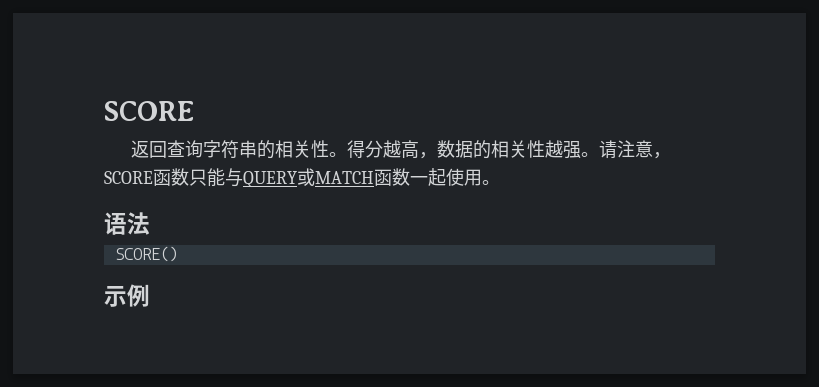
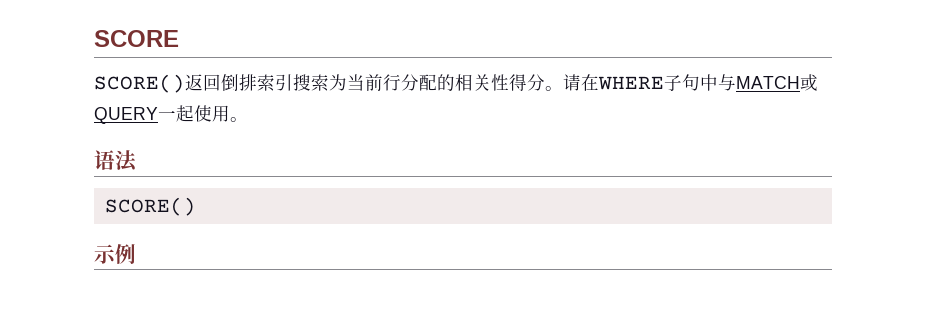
- 返回查询字符串的相关性。得分越高，数据的相关性越强。请注意，SCORE函数只能与QUERY或MATCH函数一起使用。
+ SCORE()返回倒排索引搜索为当前行分配的相关性得分。请在WHERE子句中与MATCH或QUERY一起使用。

